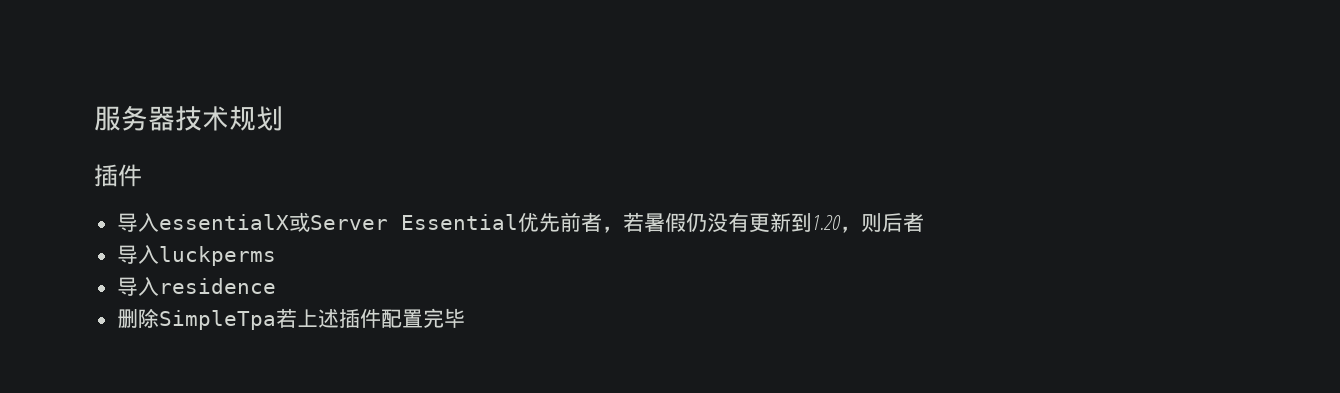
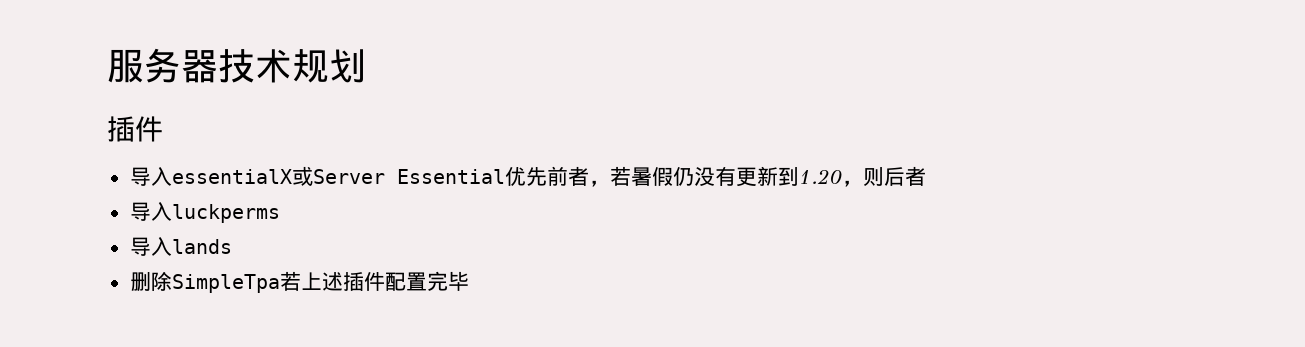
- 导入residence
+ 导入lands

